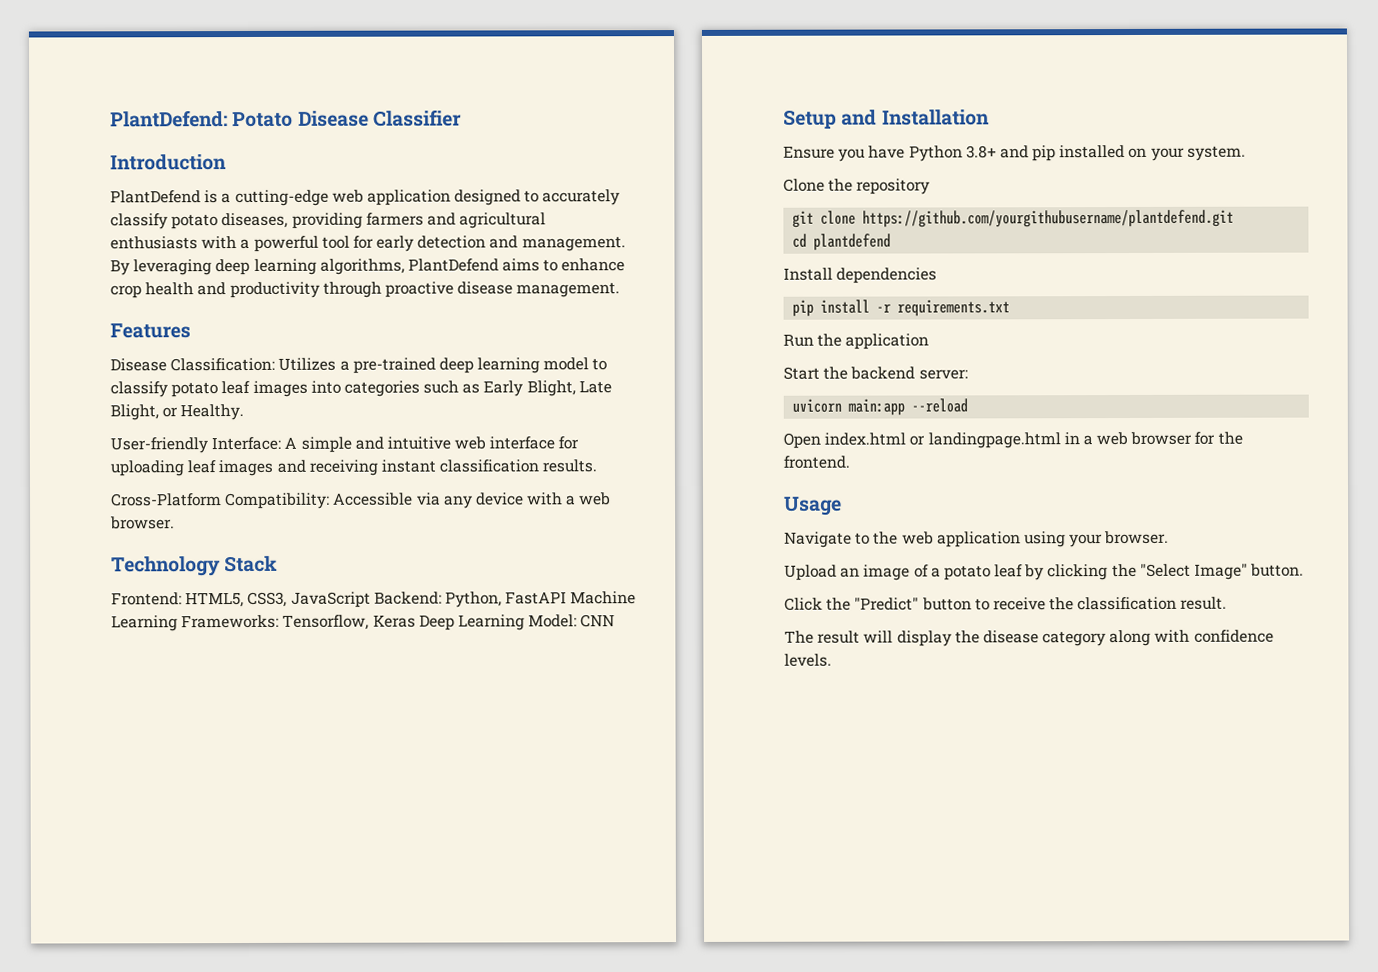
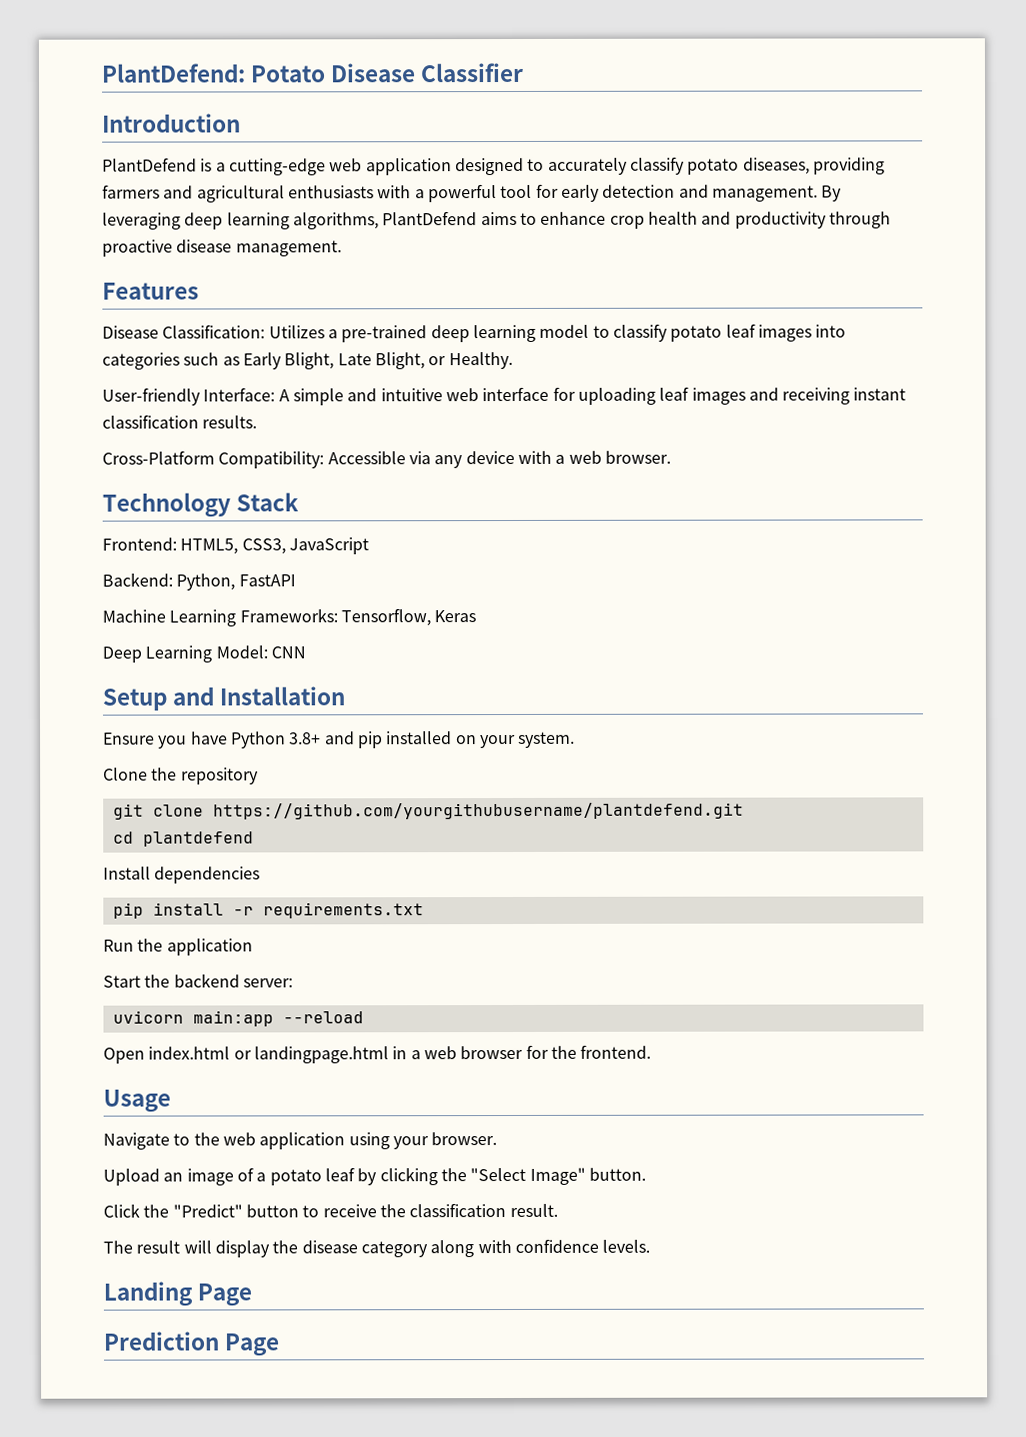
- Frontend: HTML5, CSS3, JavaScript Backend: Python, FastAPI Machine Learning Frameworks: Tensorflow, Keras Deep Learning Model: CNN
+ Frontend: HTML5, CSS3, JavaScript
+ Backend: Python, FastAPI
+ Machine Learning Frameworks: Tensorflow, Keras
+ Deep Learning Model: CNN
+ Landing Page
+ Prediction Page

